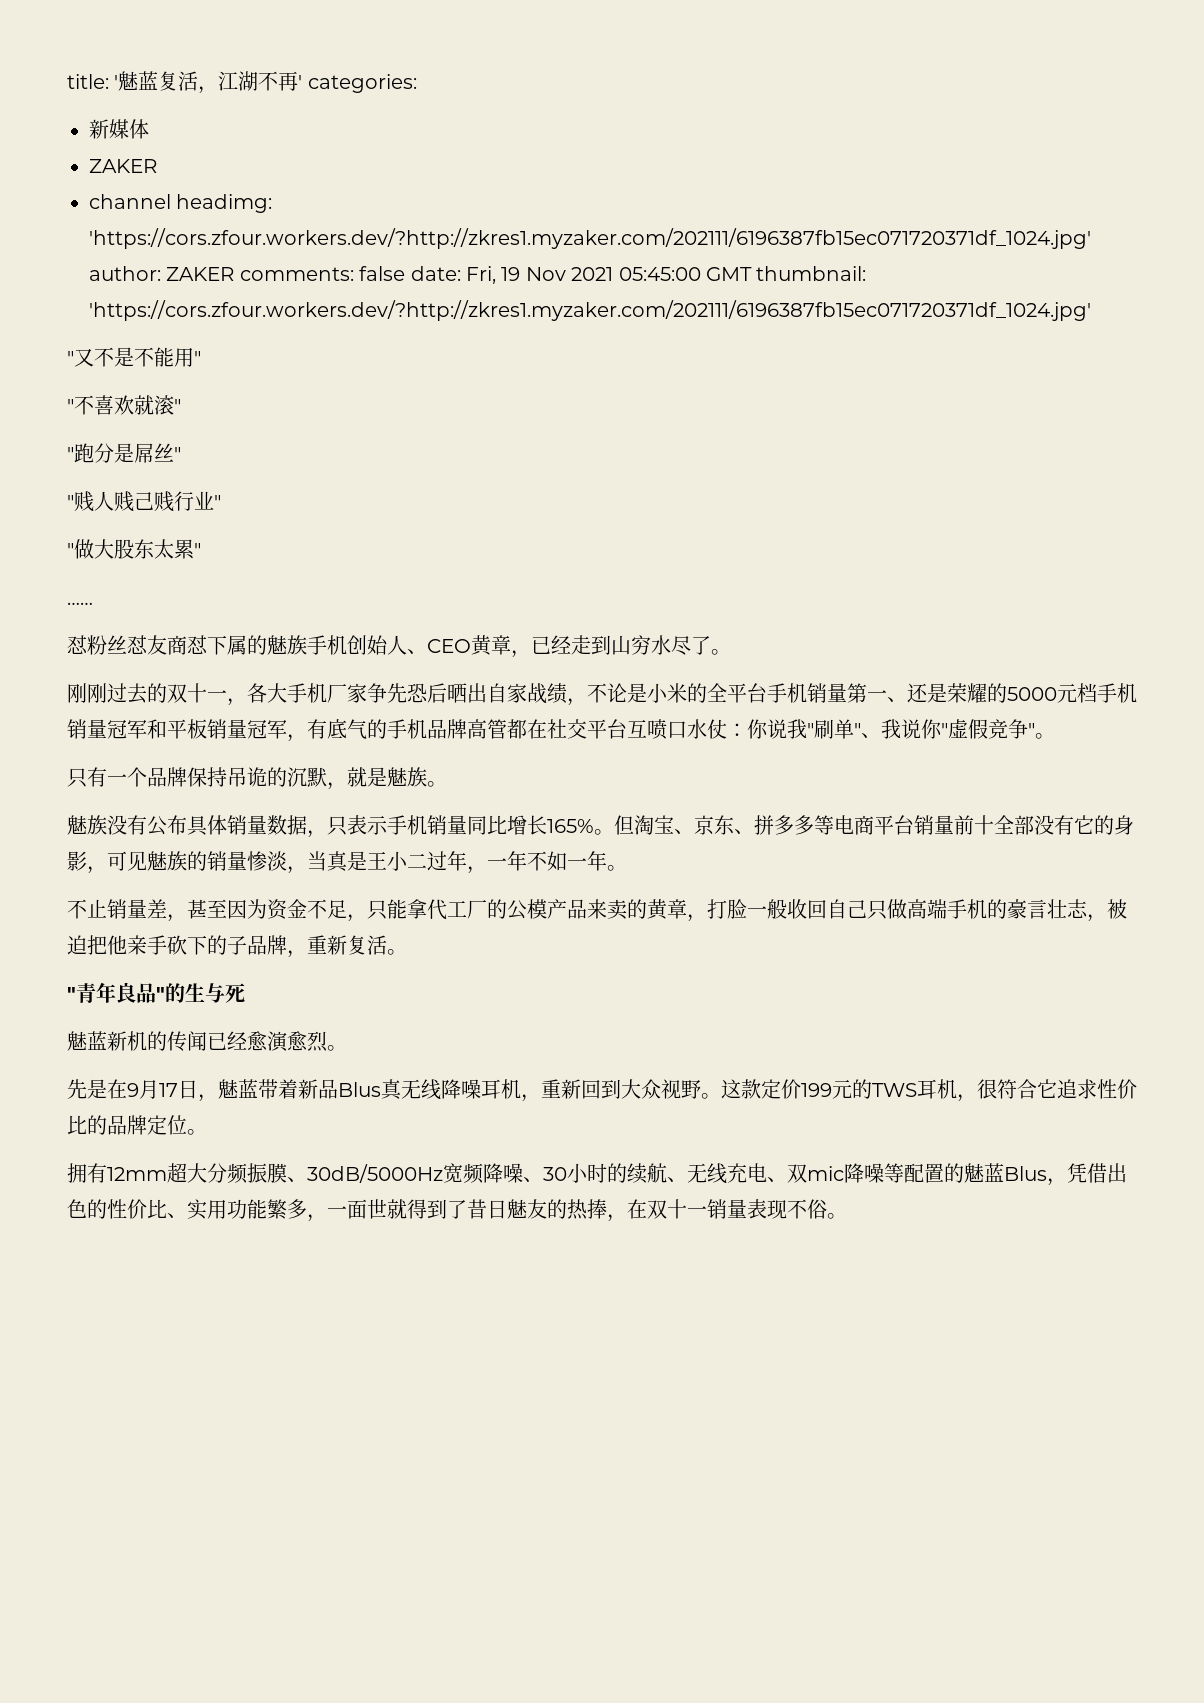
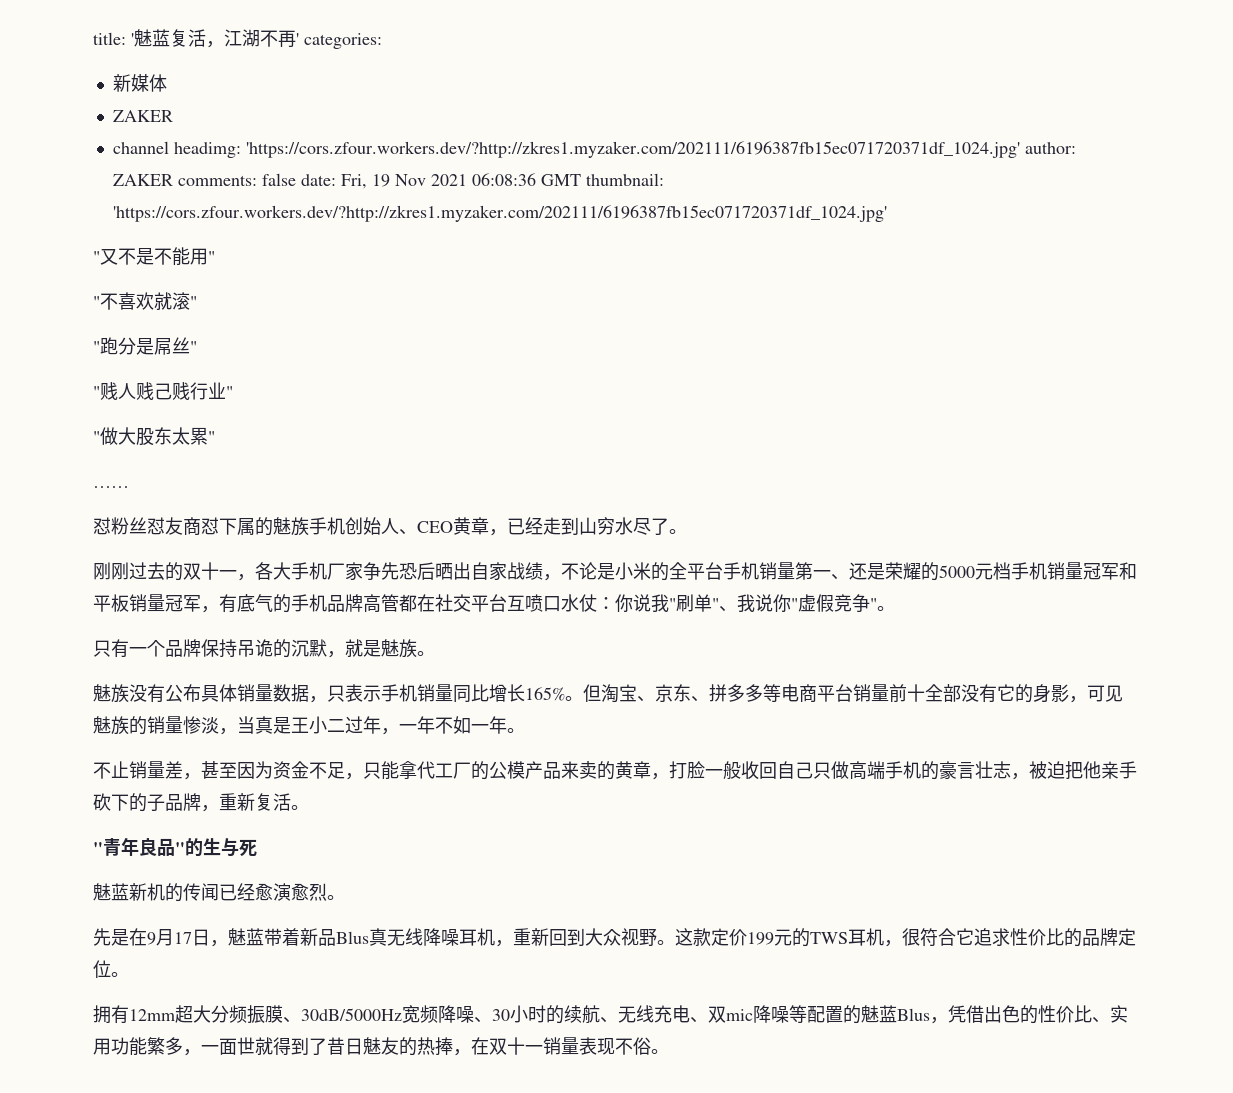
- channel headimg: 'https://cors.zfour.workers.dev/?http://zkres1.myzaker.com/202111/6196387fb15ec071720371df_1024.jpg' author: ZAKER comments: false date: Fri, 19 Nov 2021 05:45:00 GMT thumbnail: 'https://cors.zfour.workers.dev/?http://zkres1.myzaker.com/202111/6196387fb15ec071720371df_1024.jpg'
+ channel headimg: 'https://cors.zfour.workers.dev/?http://zkres1.myzaker.com/202111/6196387fb15ec071720371df_1024.jpg' author: ZAKER comments: false date: Fri, 19 Nov 2021 06:08:36 GMT thumbnail: 'https://cors.zfour.workers.dev/?http://zkres1.myzaker.com/202111/6196387fb15ec071720371df_1024.jpg'

